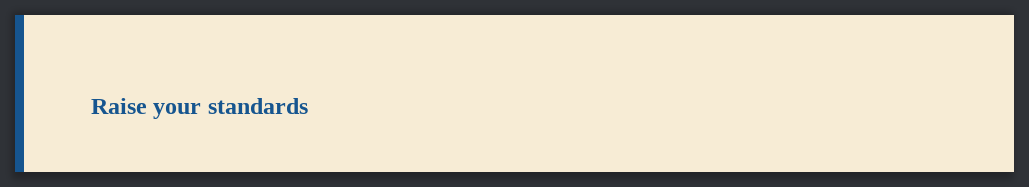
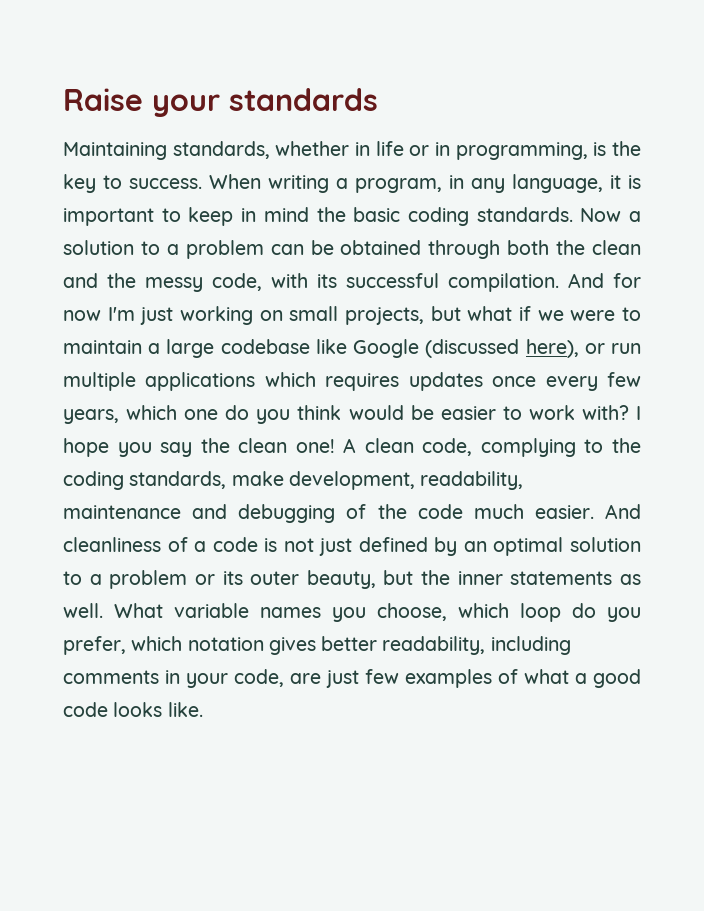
+ Maintaining standards, whether in life or in programming, is the key to success. When writing a program, in any language, it is important to keep in mind the basic coding standards. Now a solution to a problem can be obtained through both the clean and the messy code, with its successful compilation. And for now I'm just working on small projects, but what if we were to maintain a large codebase like Google (discussed here), or run multiple applications which requires updates once every few years, which one do you think would be easier to work with? I hope you say the clean one! A clean code, complying to the coding standards, make development, readability, maintenance and debugging of the code much easier. And cleanliness of a code is not just defined by an optimal solution to a problem or its outer beauty, but the inner statements as well. What variable names you choose, which loop do you prefer, which notation gives better readability, including comments in your code, are just few examples of what a good code looks like.

